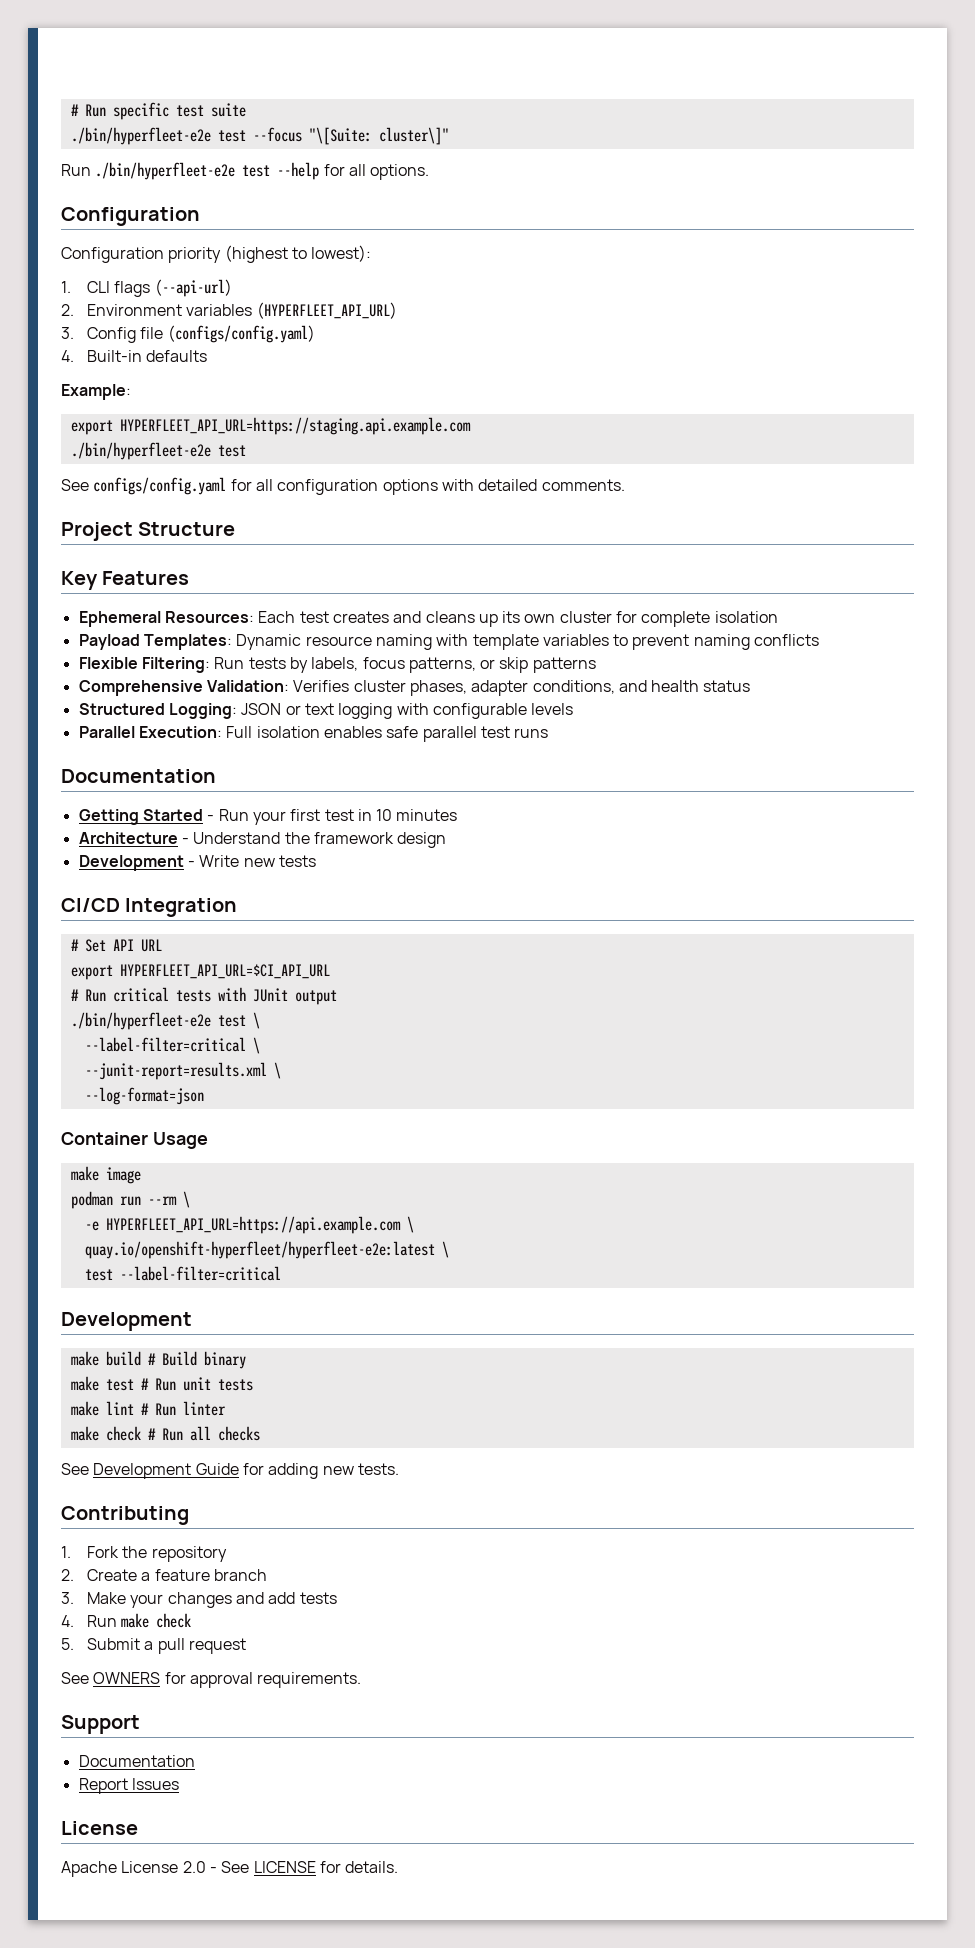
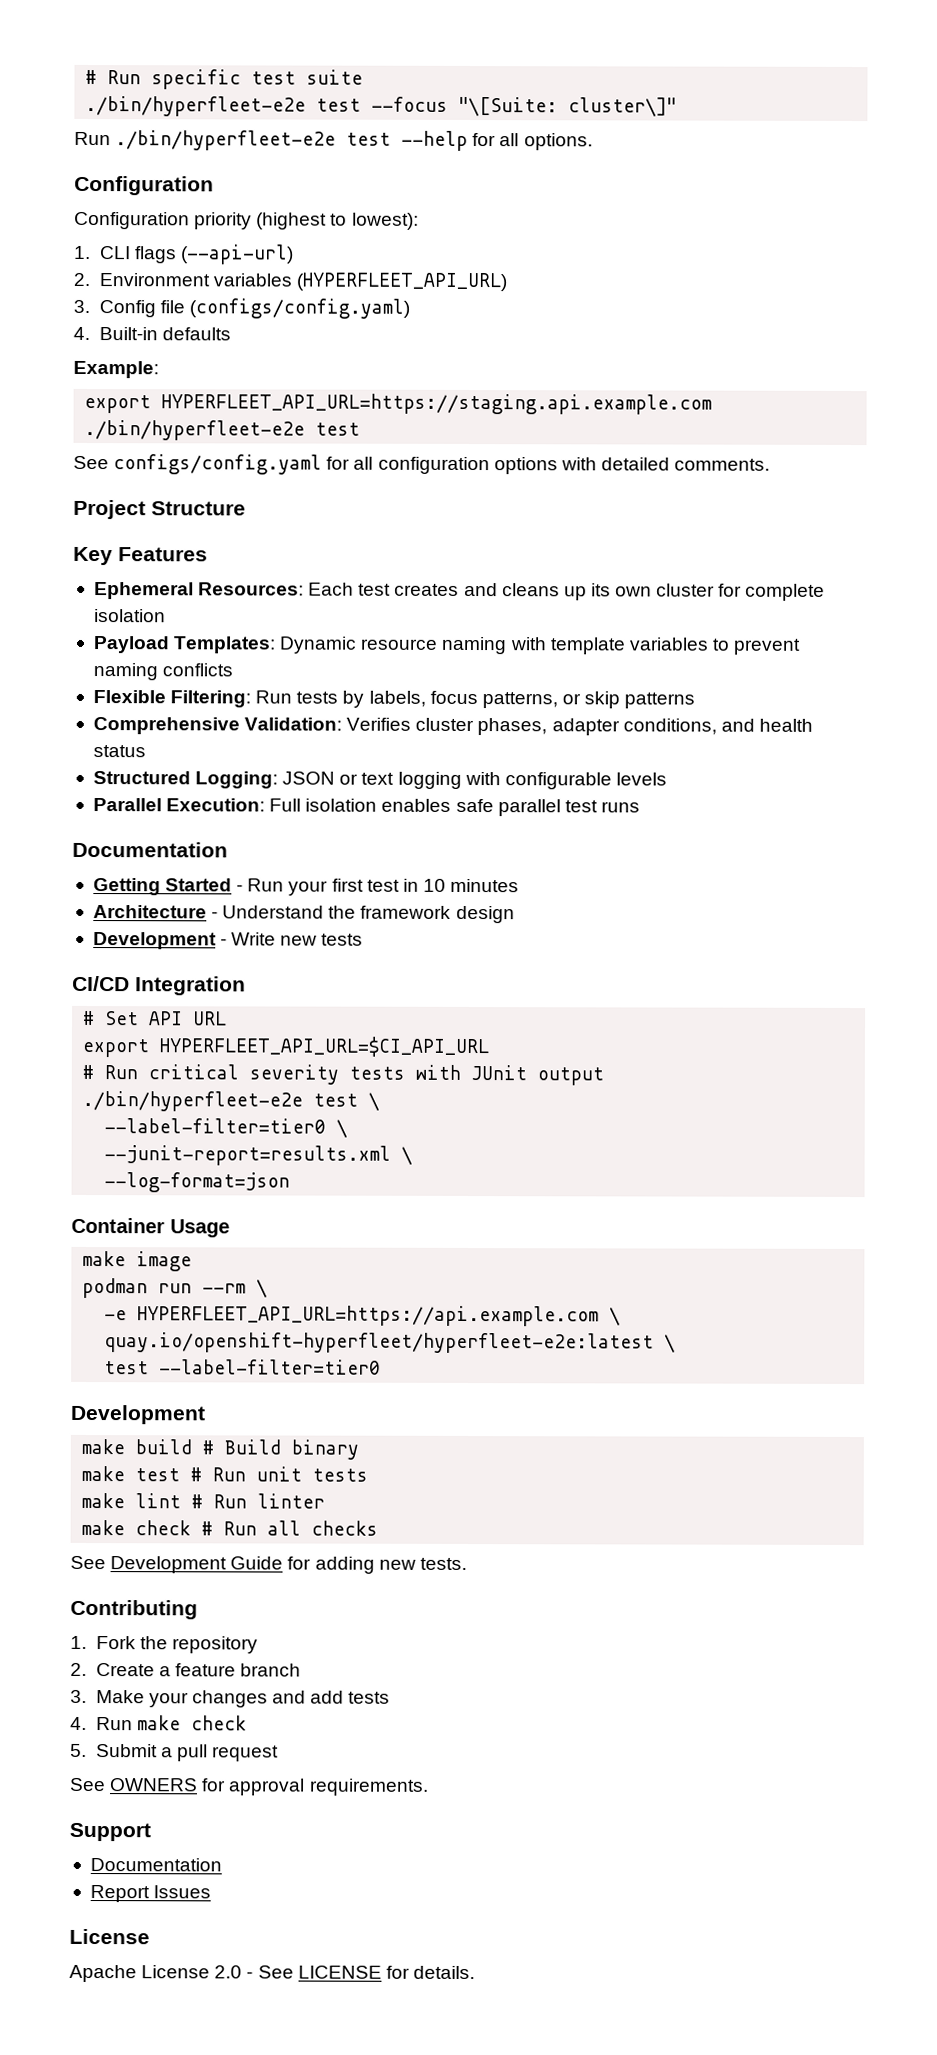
- # Run critical tests with JUnit output
+ # Run critical severity tests with JUnit output
- --label-filter=critical \
+ --label-filter=tier0 \
- test --label-filter=critical
+ test --label-filter=tier0

